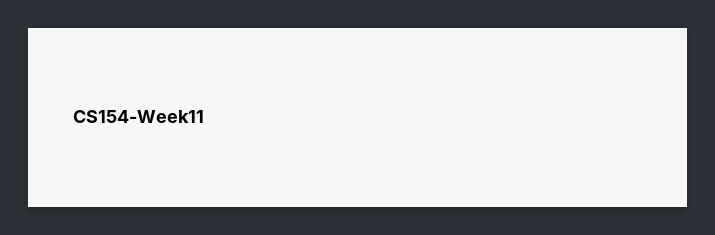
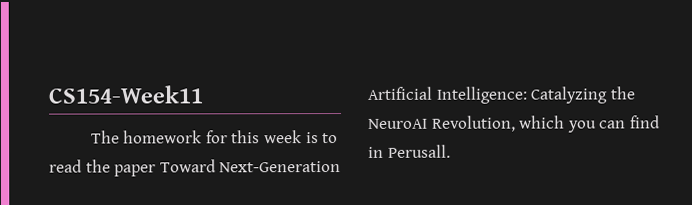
+ The homework for this week is to read the paper Toward Next-Generation Artificial Intelligence: Catalyzing the NeuroAI Revolution, which you can find in Perusall.

